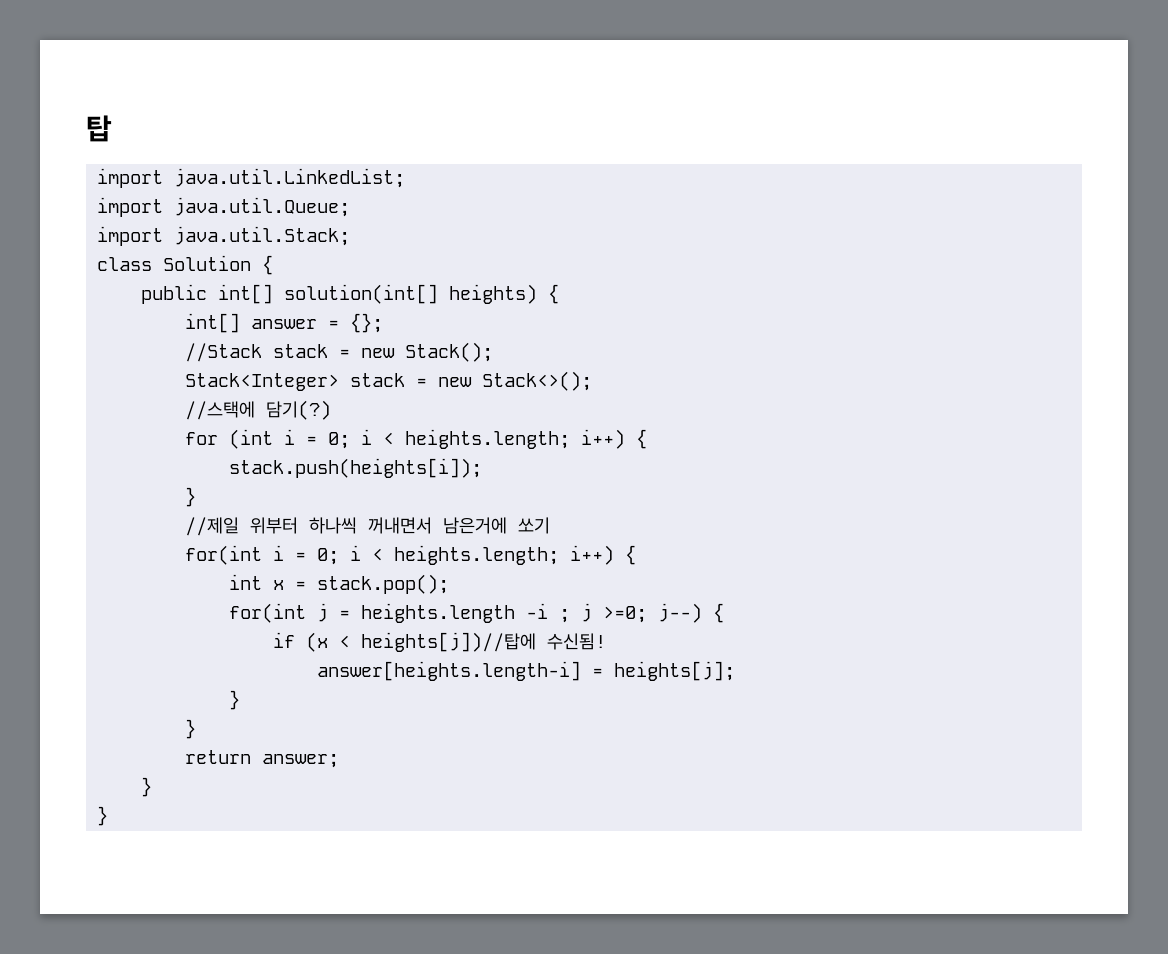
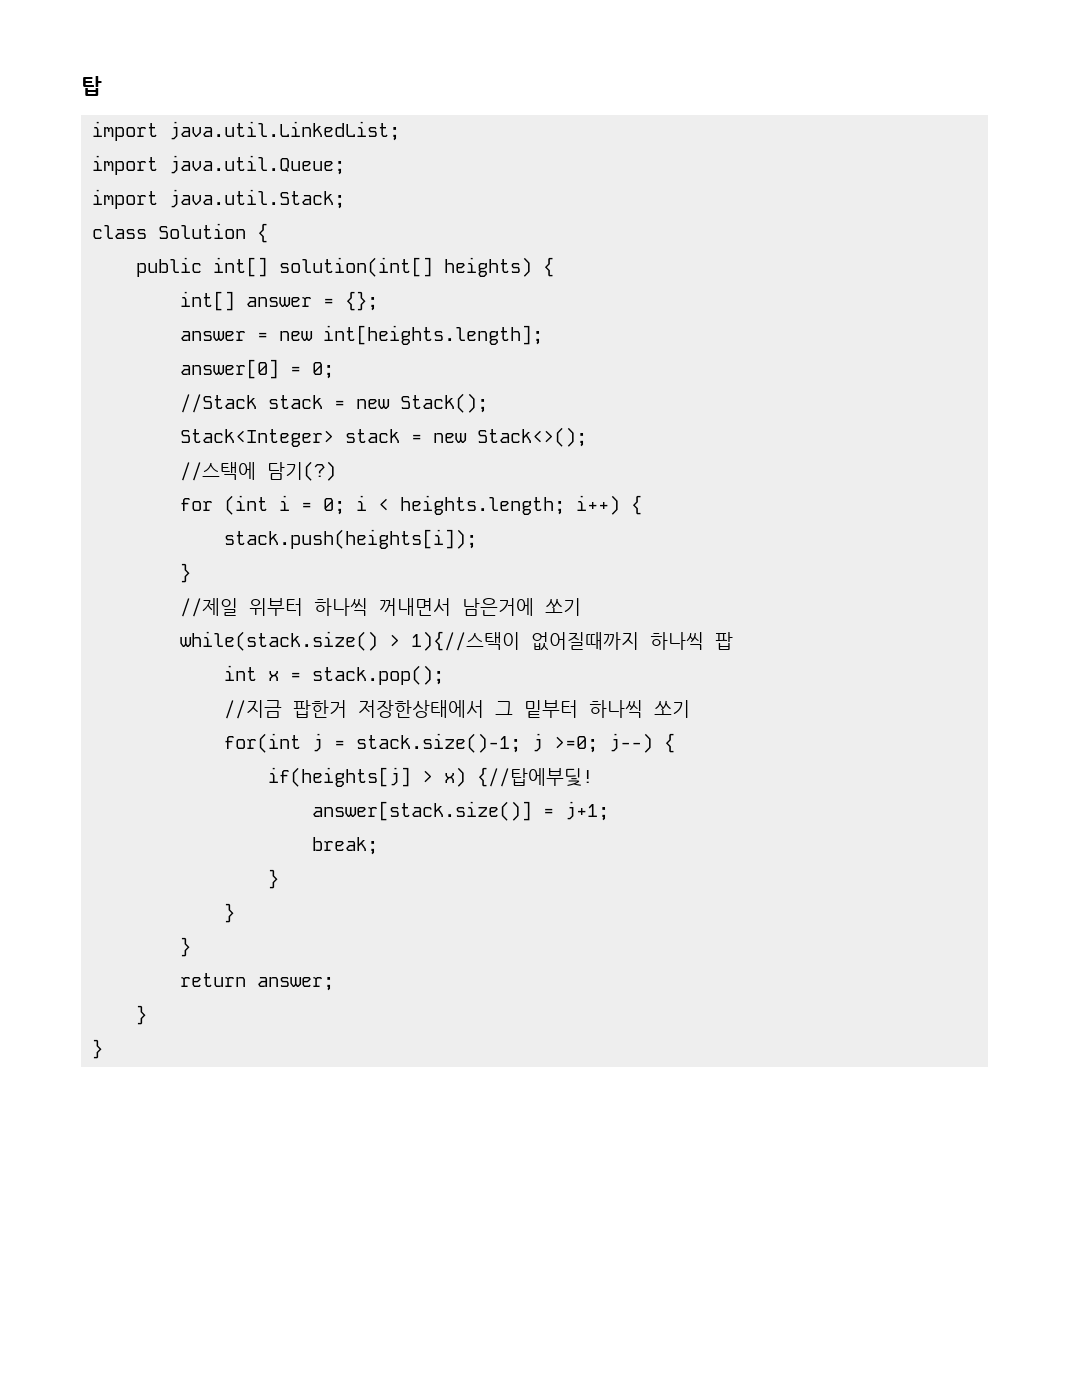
+ answer = new int[heights.length];
+ answer[0] = 0;
- for(int i = 0; i < heights.length; i++) {
+ while(stack.size() > 1){//스택이 없어질때까지 하나씩 팝
  int x = stack.pop();
+ //지금 팝한거 저장한상태에서 그 밑부터 하나씩 쏘기
- for(int j = heights.length -i ; j >=0; j--) {
+ for(int j = stack.size()-1; j >=0; j--) {
- if (x < heights[j])//탑에 수신됨!
- answer[heights.length-i] = heights[j];
+ if(heights[j] > x) {//탑에부딫!
+ answer[stack.size()] = j+1;
+ break;
+ }

